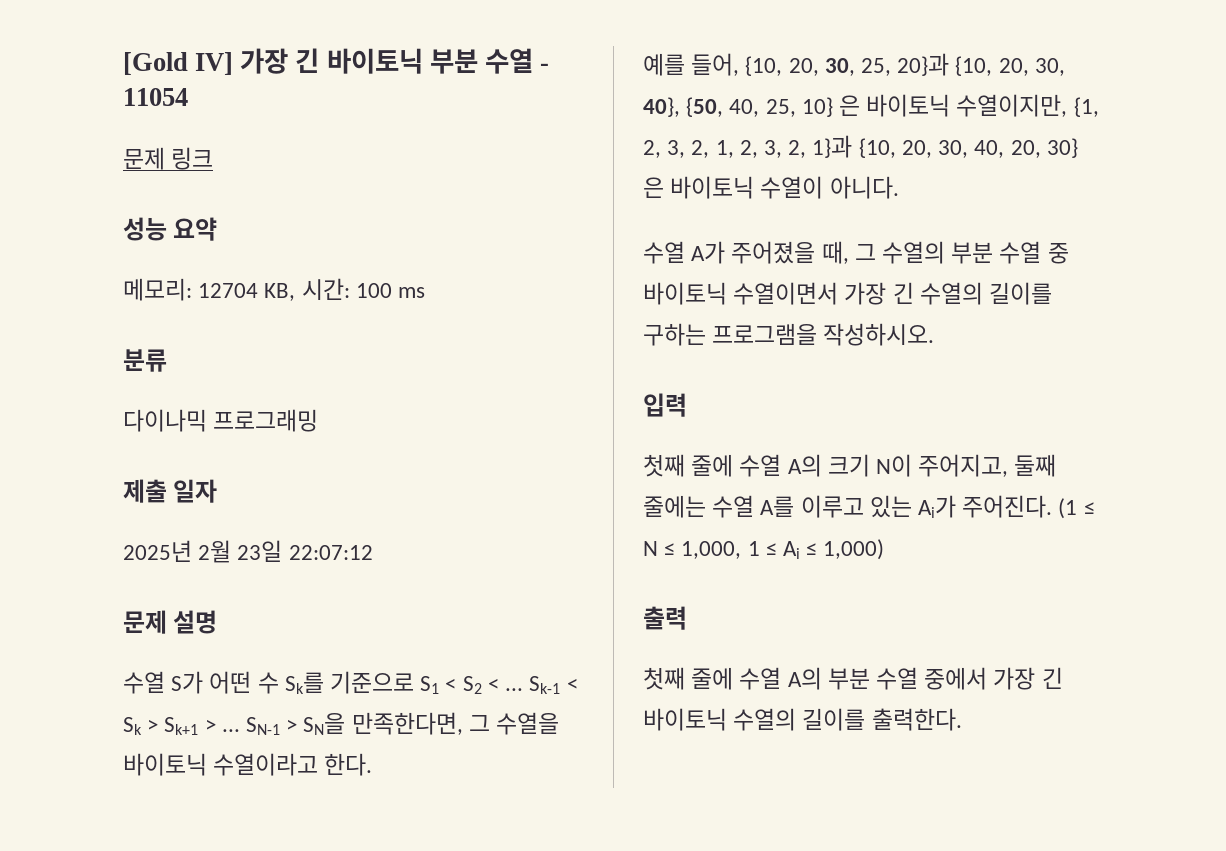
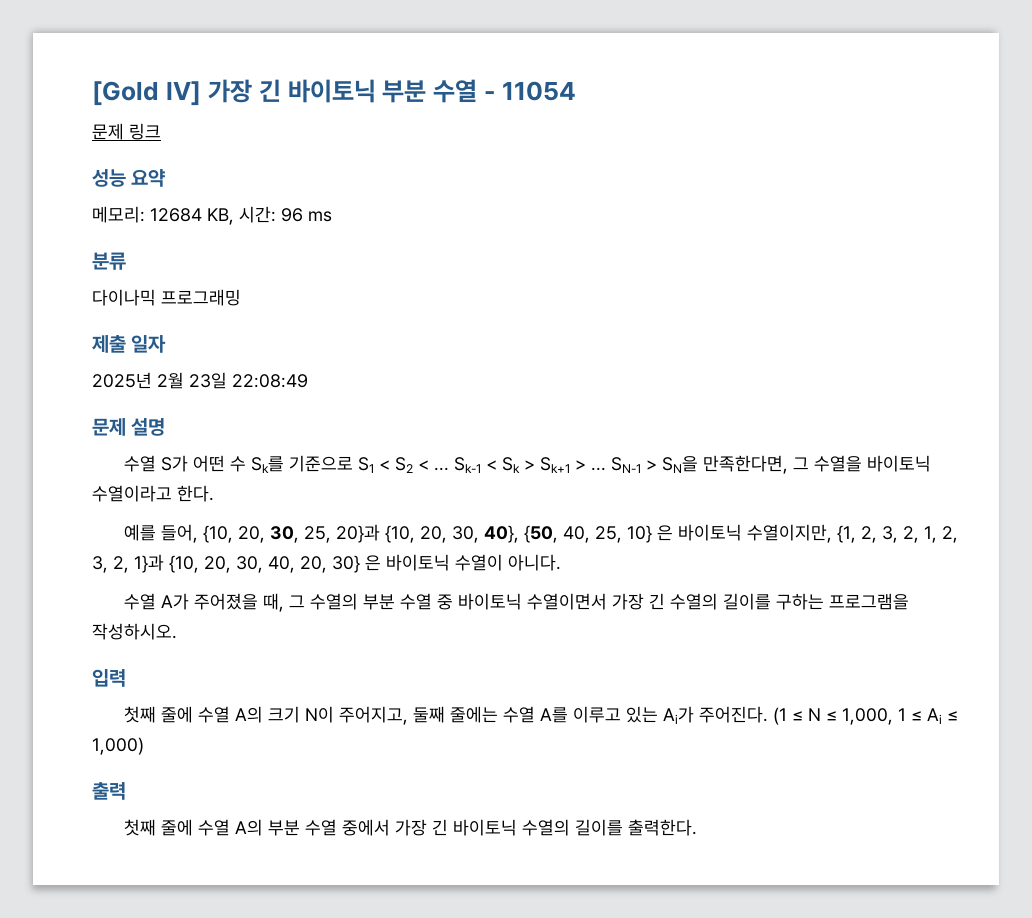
- 메모리: 12704 KB, 시간: 100 ms
+ 메모리: 12684 KB, 시간: 96 ms
- 2025년 2월 23일 22:07:12
+ 2025년 2월 23일 22:08:49

